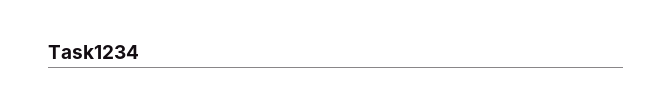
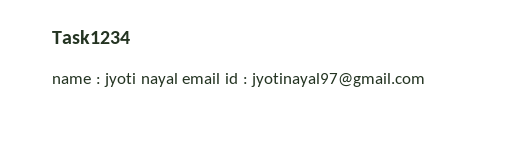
+ name : jyoti nayal email id : jyotinayal97@gmail.com

